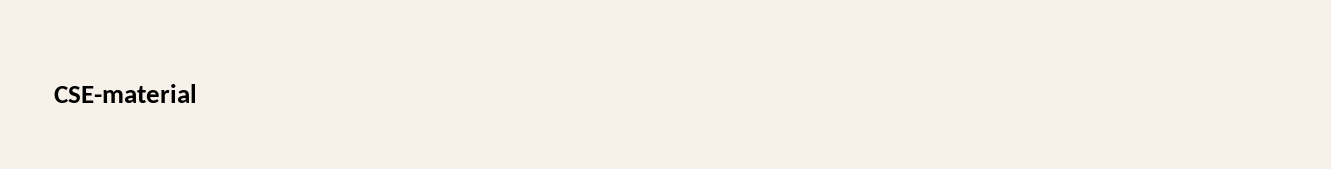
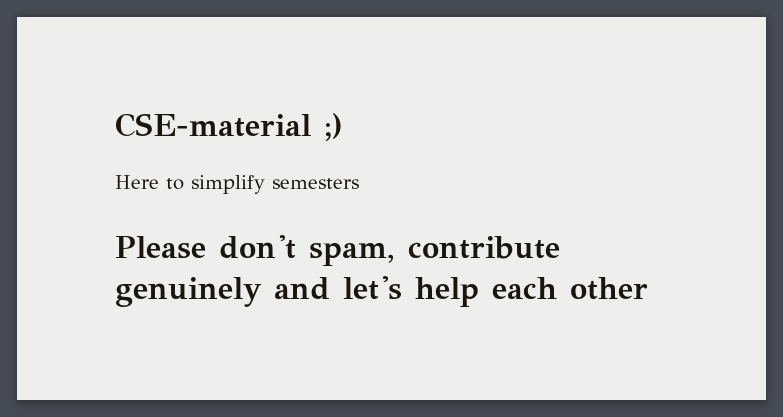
- CSE-material
+ CSE-material ;)
+ Here to simplify semesters
+ Please don't spam, contribute genuinely and let's help each other

